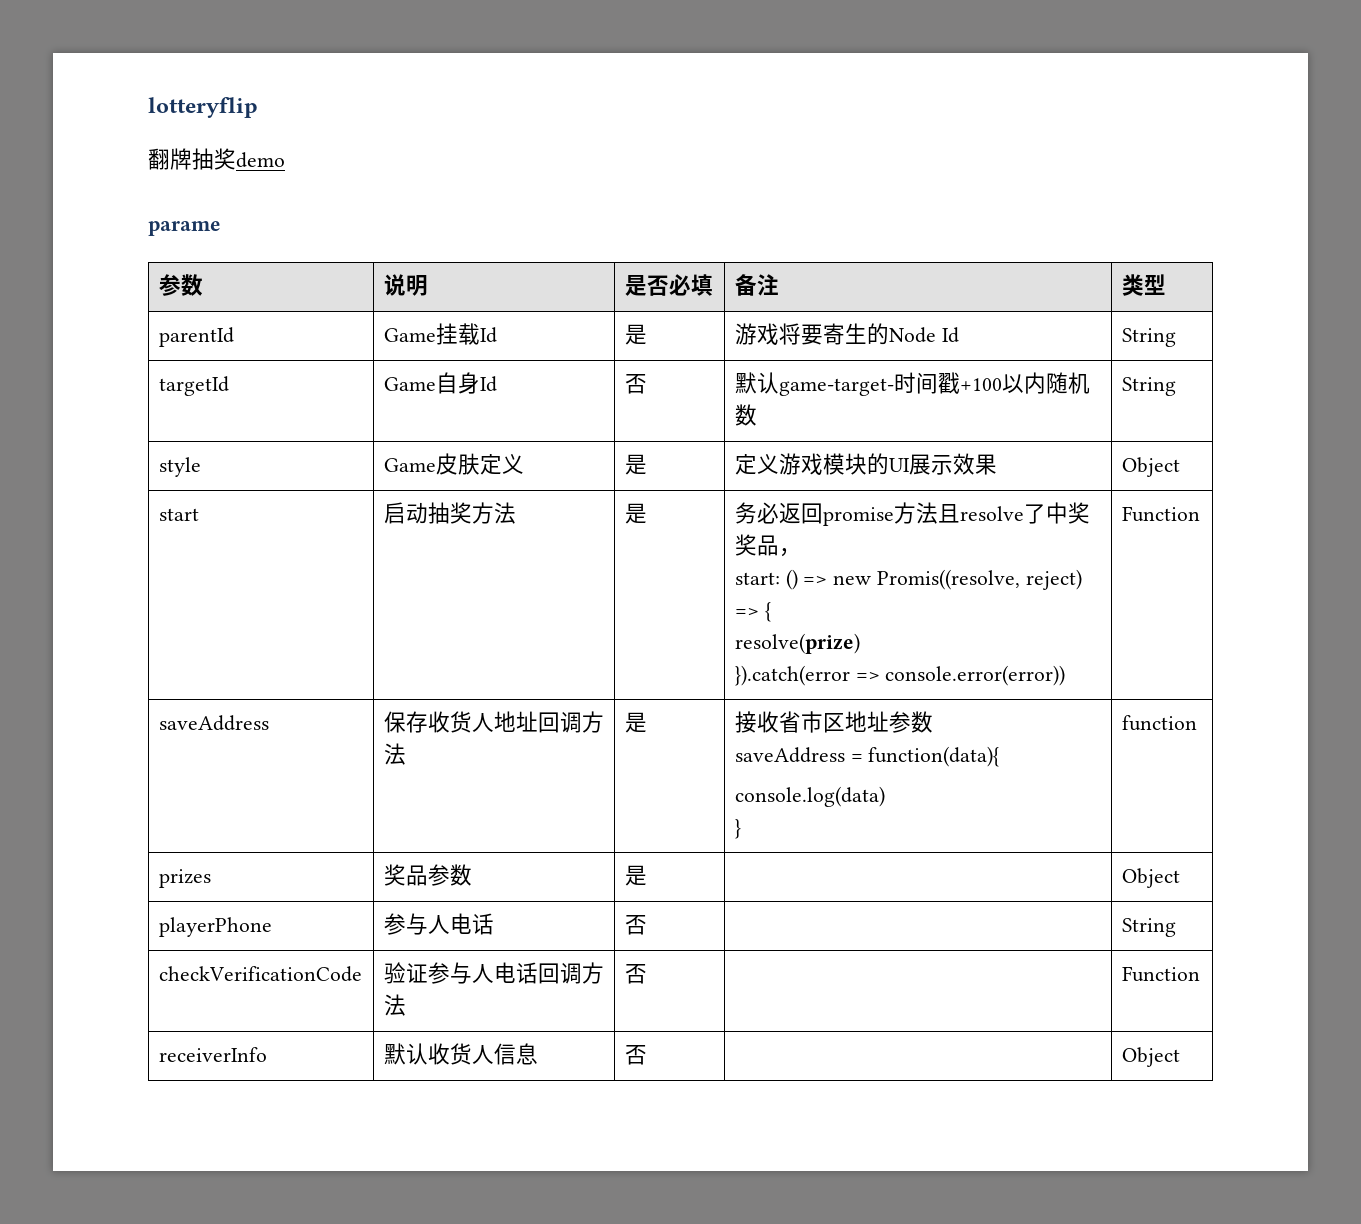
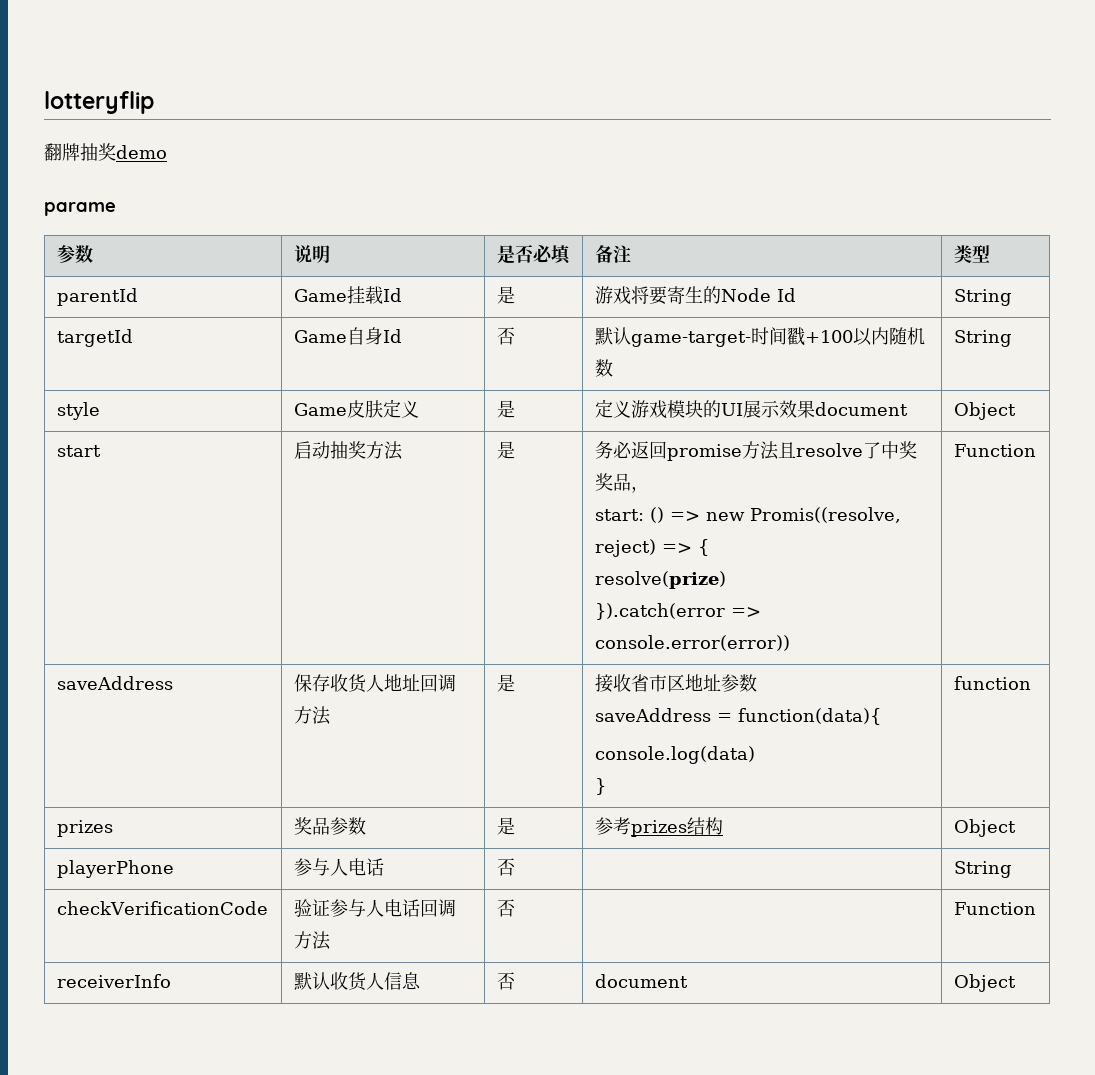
- style | Game皮肤定义 | 是 | 定义游戏模块的UI展示效果 | Object
+ style | Game皮肤定义 | 是 | 定义游戏模块的UI展示效果document | Object
- prizes | 奖品参数 | 是 | | Object
+ prizes | 奖品参数 | 是 | 参考prizes结构 | Object
- receiverInfo | 默认收货人信息 | 否 | | Object
+ receiverInfo | 默认收货人信息 | 否 | document | Object

